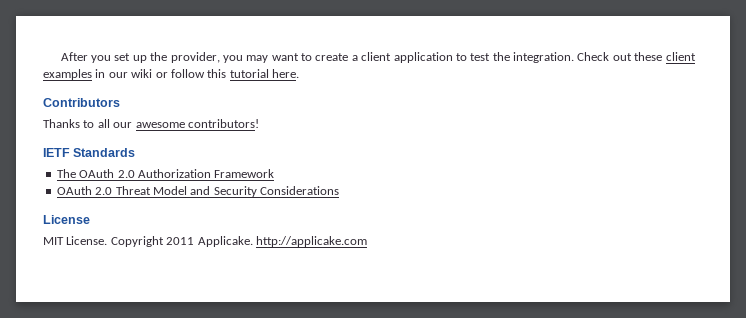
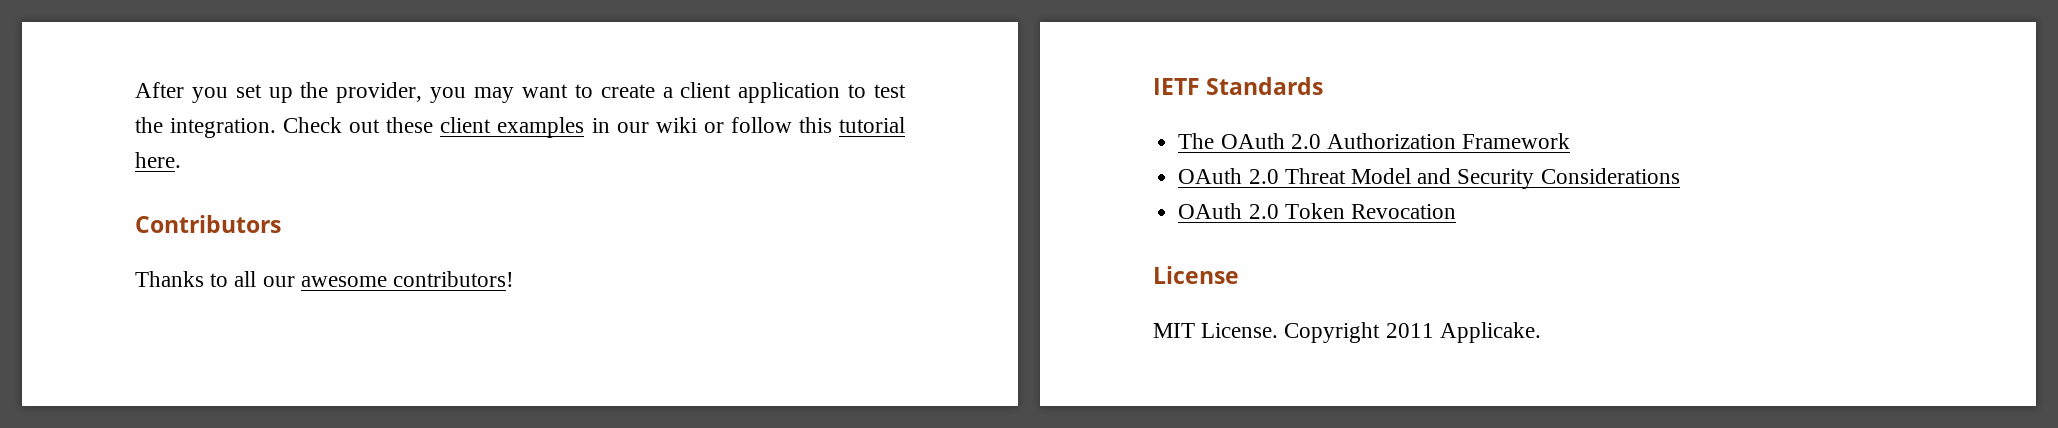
+ OAuth 2.0 Token Revocation
- Copyright 2011 Applicake. http://applicake.com
+ Copyright 2011 Applicake.

